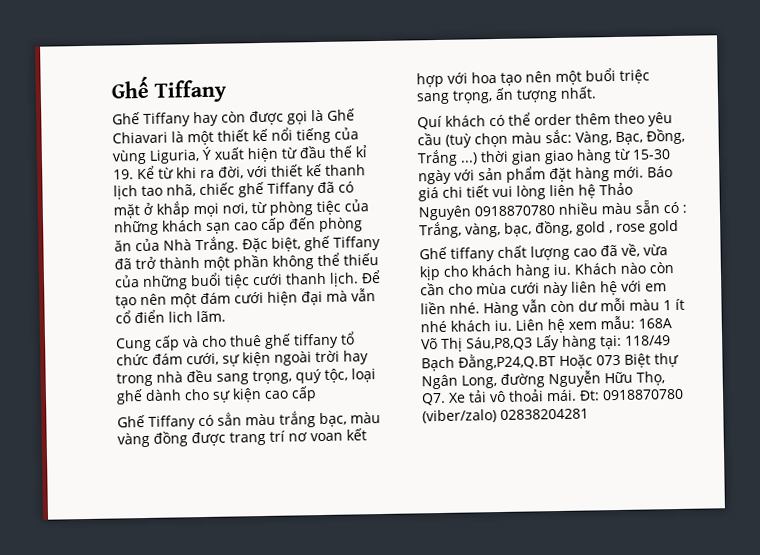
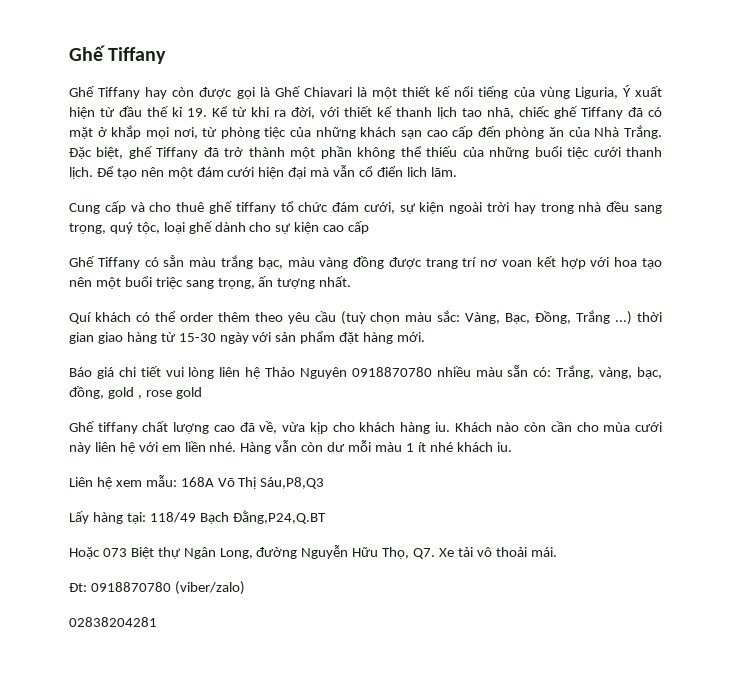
- Quí khách có thể order thêm theo yêu cầu (tuỳ chọn màu sắc: Vàng, Bạc, Đồng, Trắng ...) thời gian giao hàng từ 15-30 ngày với sản phẩm đặt hàng mới. Báo giá chi tiết vui lòng liên hệ Thảo Nguyên 0918870780 nhiều màu sẵn có : Trắng, vàng, bạc, đồng, gold , rose gold
+ Quí khách có thể order thêm theo yêu cầu (tuỳ chọn màu sắc: Vàng, Bạc, Đồng, Trắng ...) thời gian giao hàng từ 15-30 ngày với sản phẩm đặt hàng mới.
+ Báo giá chi tiết vui lòng liên hệ Thảo Nguyên 0918870780 nhiều màu sẵn có: Trắng, vàng, bạc, đồng, gold , rose gold
- Hàng vẫn còn dư mỗi màu 1 ít nhé khách iu. Liên hệ xem mẫu: 168A Võ Thị Sáu,P8,Q3 Lấy hàng tại: 118/49 Bạch Đằng,P24,Q.BT Hoặc 073 Biệt thự Ngân Long, đường Nguyễn Hữu Thọ, Q7. Xe tải vô thoải mái. Đt: 0918870780 (viber/zalo) 02838204281
+ Hàng vẫn còn dư mỗi màu 1 ít nhé khách iu.
+ Liên hệ xem mẫu: 168A Võ Thị Sáu,P8,Q3
+ Lấy hàng tại: 118/49 Bạch Đằng,P24,Q.BT
+ Hoặc 073 Biệt thự Ngân Long, đường Nguyễn Hữu Thọ, Q7. Xe tải vô thoải mái.
+ Đt: 0918870780 (viber/zalo)
+ 02838204281

